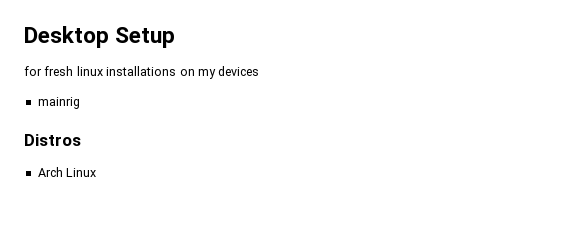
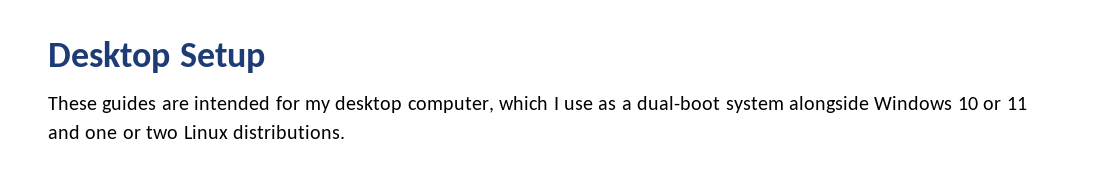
- for fresh linux installations on my devices
- mainrig
- Distros
- Arch Linux
+ These guides are intended for my desktop computer, which I use as a dual-boot system alongside Windows 10 or 11 and one or two Linux distributions.

